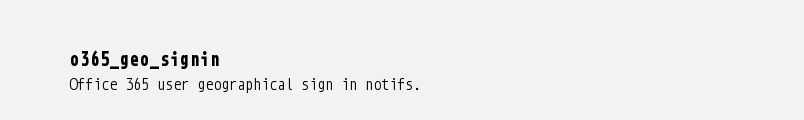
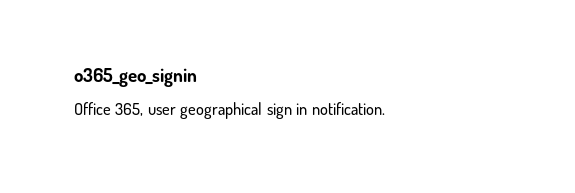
- Office 365 user geographical sign in notifs.
+ Office 365, user geographical sign in notification.

